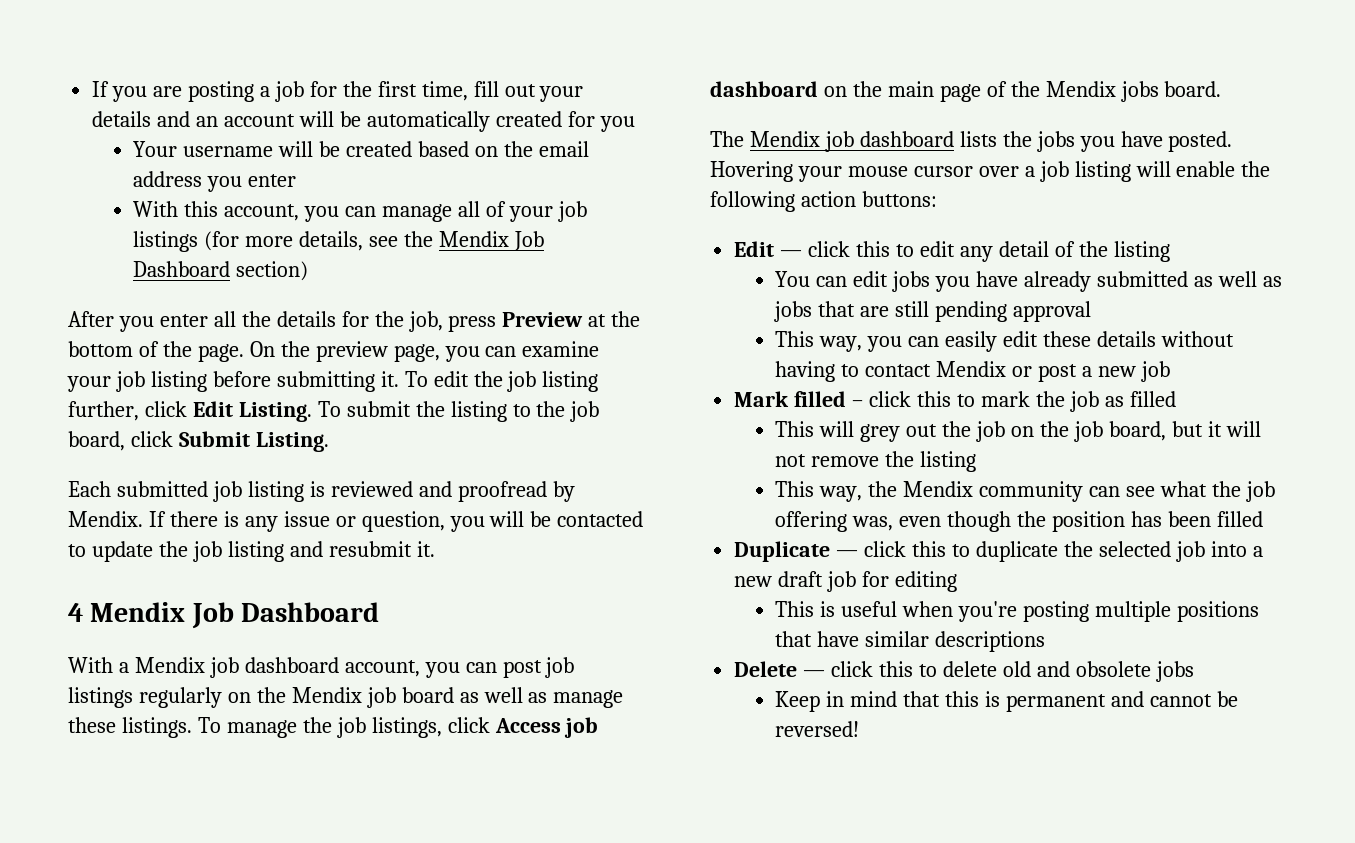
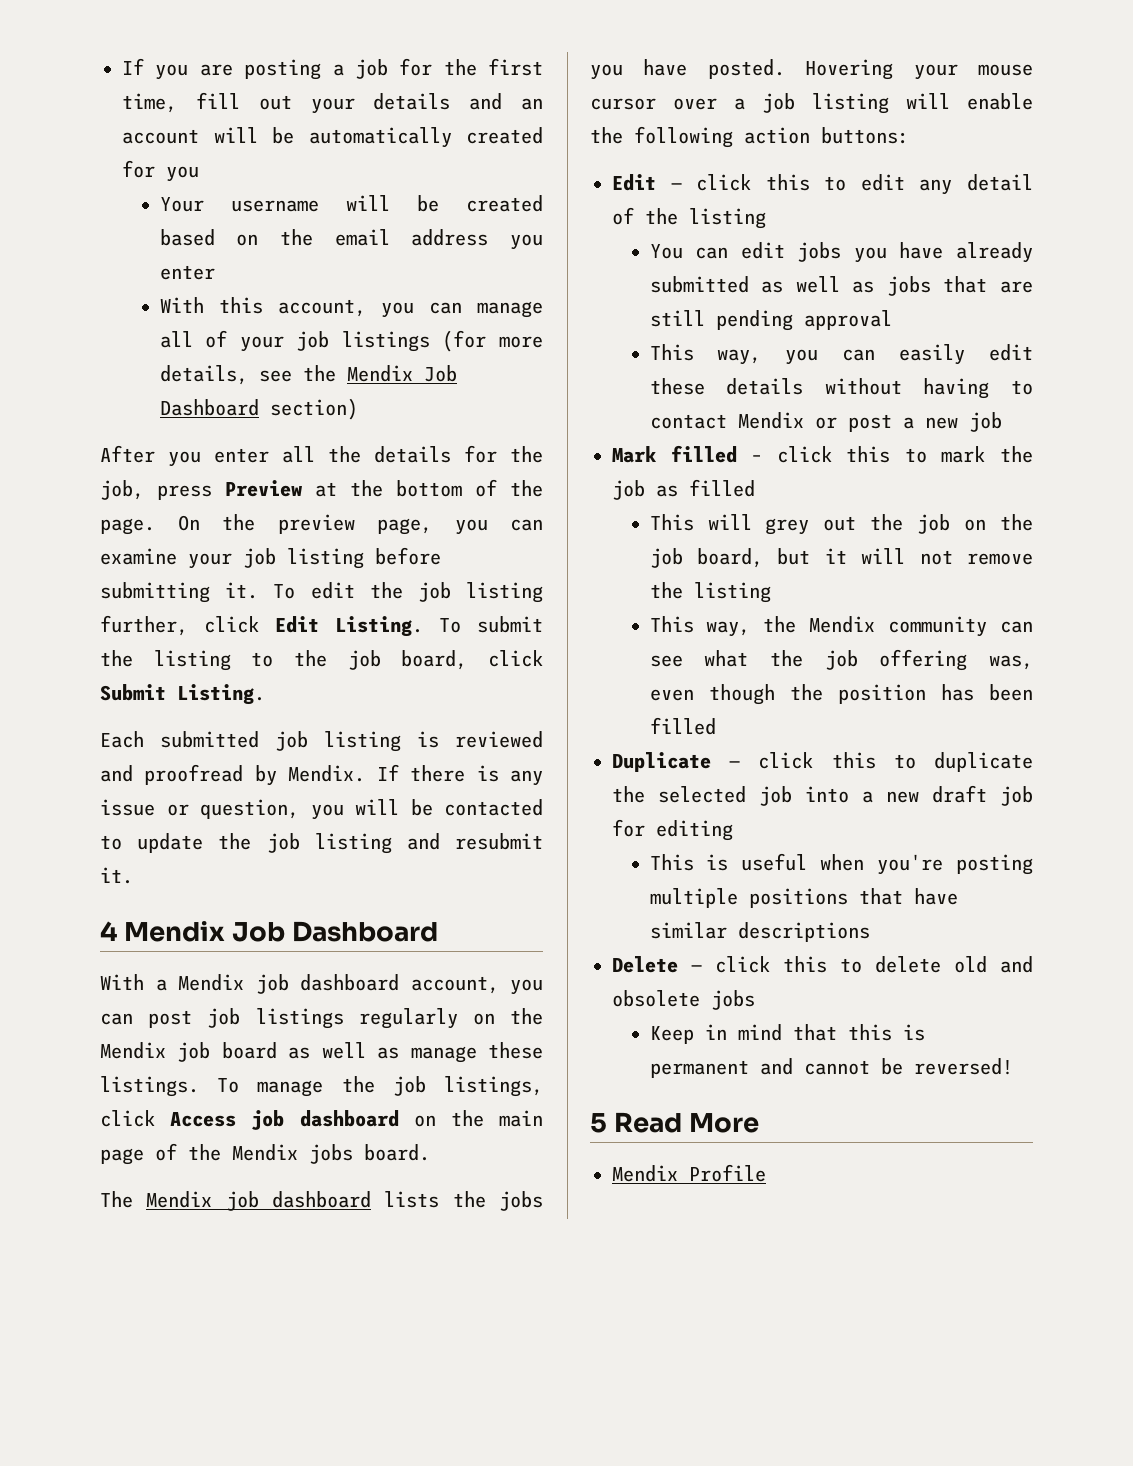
+ 5 Read More
+ Mendix Profile

